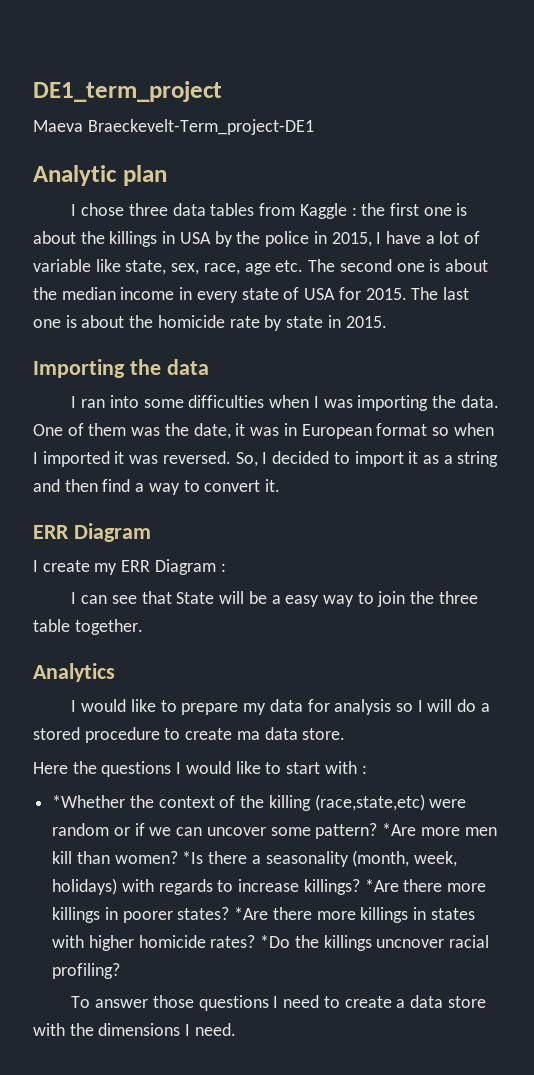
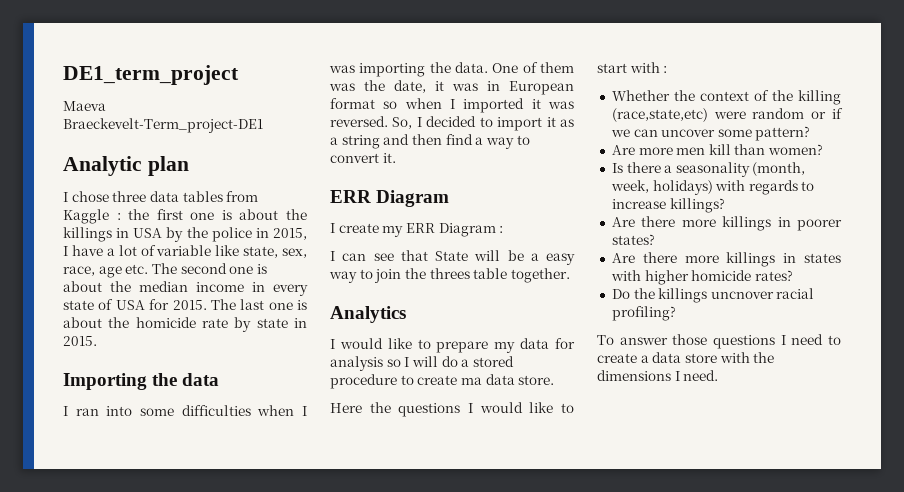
- I can see that State will be a easy way to join the three table together.
+ I can see that State will be a easy way to join the threes table together.
- *Whether the context of the killing (race,state,etc) were random or if we can uncover some pattern? *Are more men kill than women? *Is there a seasonality (month, week, holidays) with regards to increase killings? *Are there more killings in poorer states? *Are there more killings in states with higher homicide rates? *Do the killings uncnover racial profiling?
+ Whether the context of the killing (race,state,etc) were random or if we can uncover some pattern?
+ Are more men kill than women?
+ Is there a seasonality (month, week, holidays) with regards to increase killings?
+ Are there more killings in poorer states?
+ Are there more killings in states with higher homicide rates?
+ Do the killings uncnover racial profiling?

